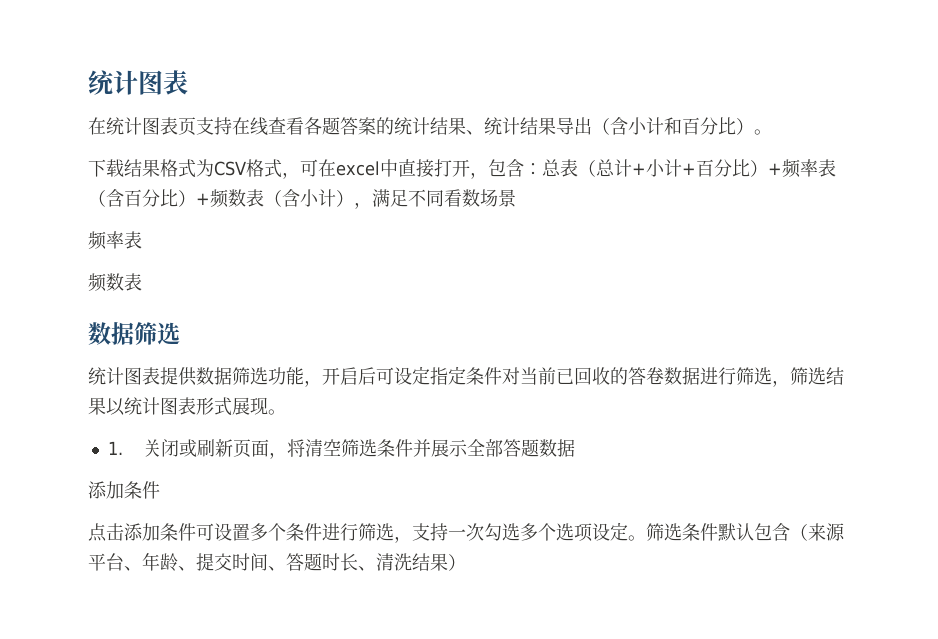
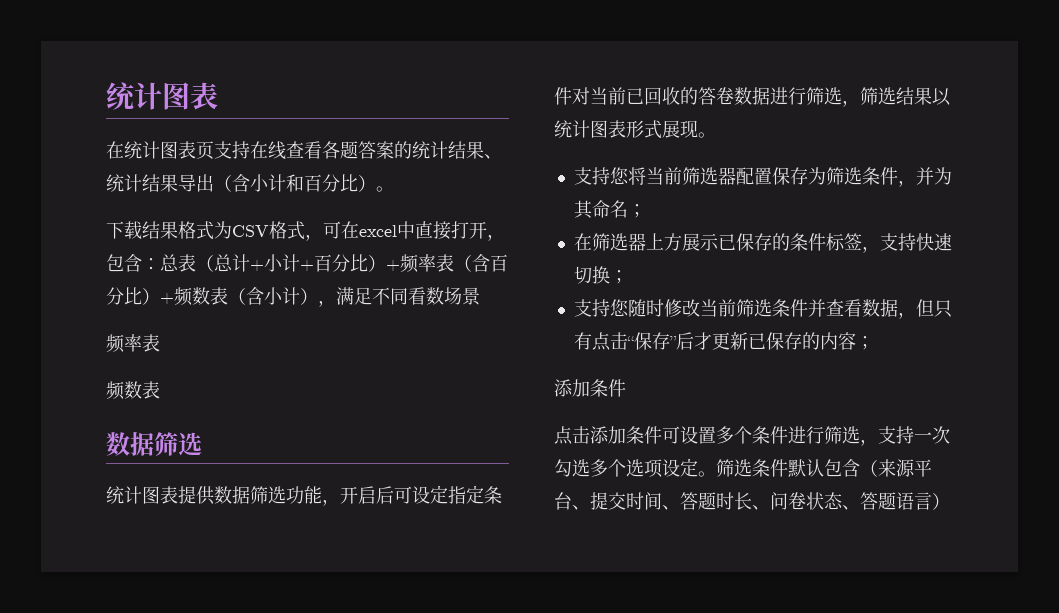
- 1.关闭或刷新页面，将清空筛选条件并展示全部答题数据
+ 支持您将当前筛选器配置保存为筛选条件，并为其命名；
+ 在筛选器上方展示已保存的条件标签，支持快速切换；
+ 支持您随时修改当前筛选条件并查看数据，但只有点击“保存”后才更新已保存的内容；
- 筛选条件默认包含（来源平台、年龄、提交时间、答题时长、清洗结果）
+ 筛选条件默认包含（来源平台、提交时间、答题时长、问卷状态、答题语言）

